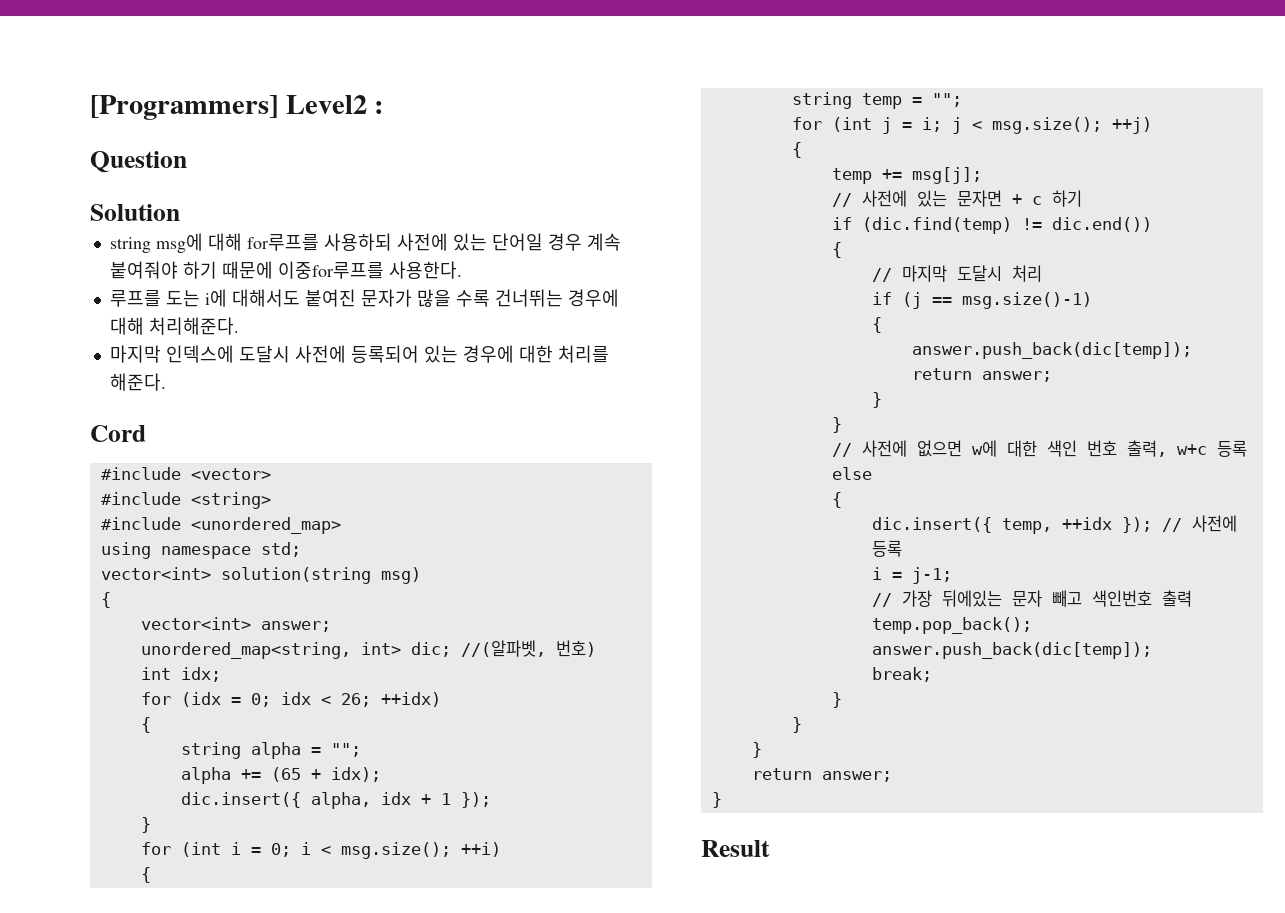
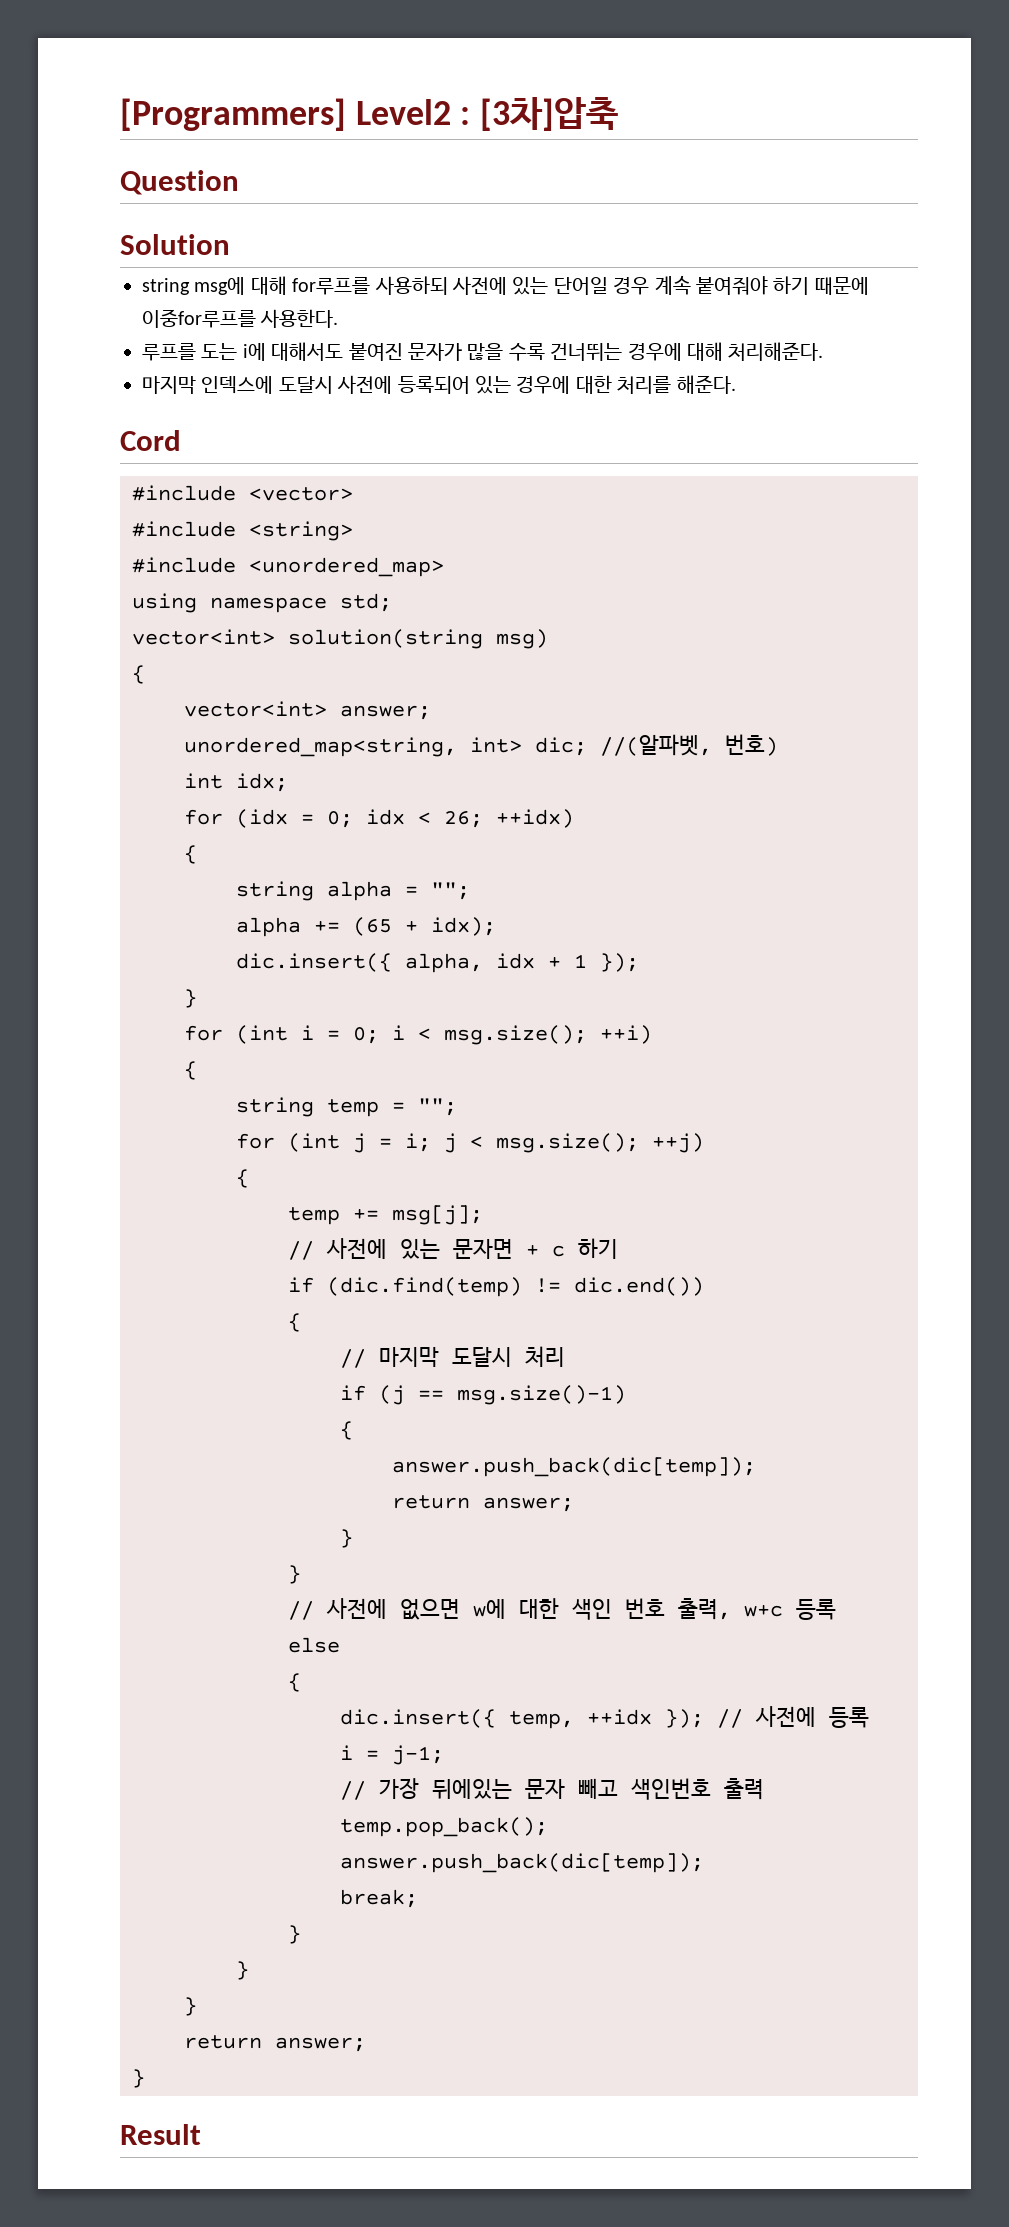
- [Programmers] Level2 :
+ [Programmers] Level2 : [3차]압축

